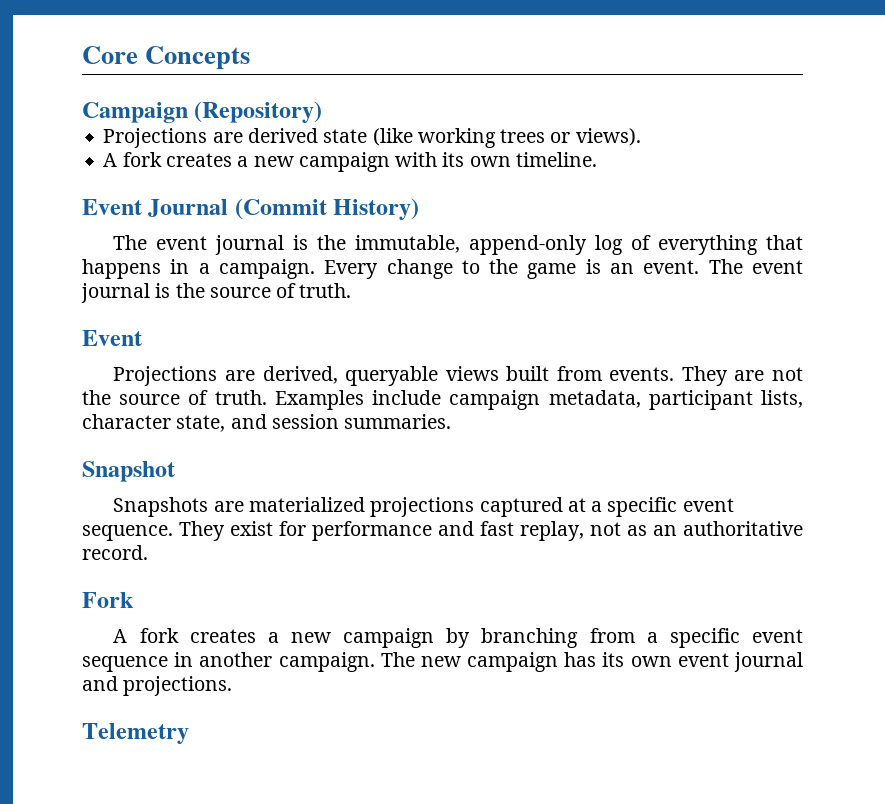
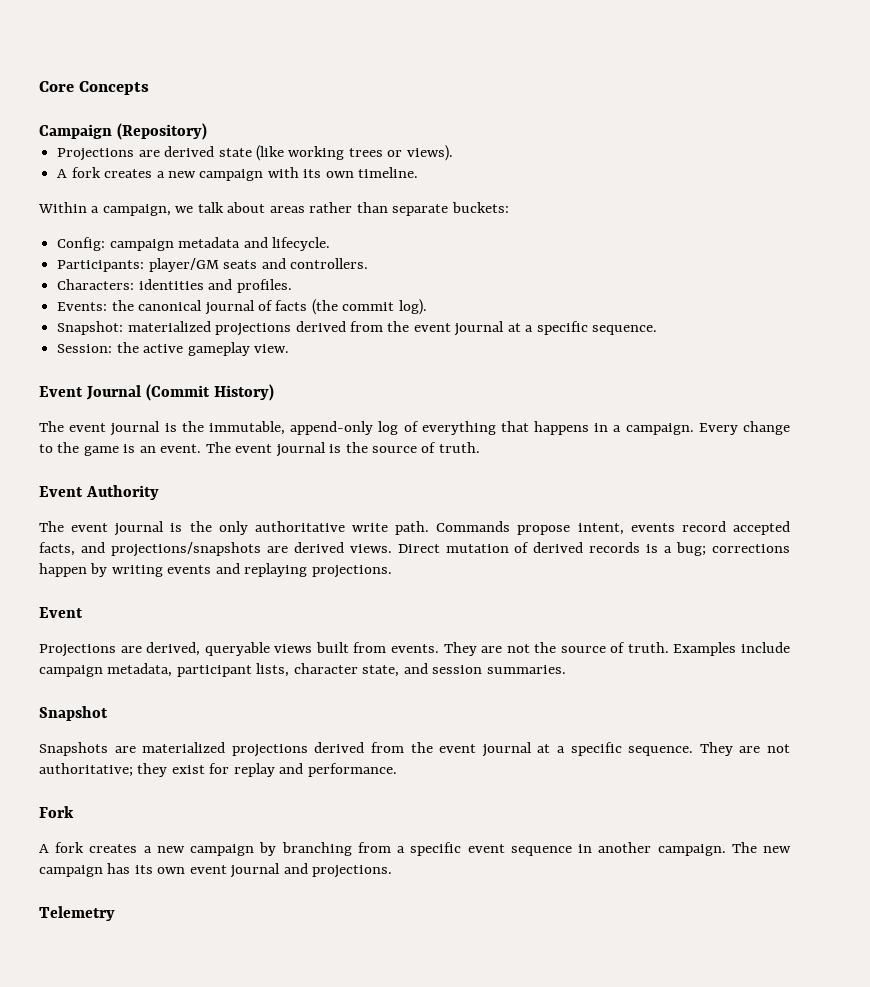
+ Within a campaign, we talk about areas rather than separate buckets:
+ Config: campaign metadata and lifecycle.
+ Participants: player/GM seats and controllers.
+ Characters: identities and profiles.
+ Events: the canonical journal of facts (the commit log).
+ Snapshot: materialized projections derived from the event journal at a specific sequence.
+ Session: the active gameplay view.
+ Event Authority
+ The event journal is the only authoritative write path. Commands propose intent, events record accepted facts, and projections/snapshots are derived views. Direct mutation of derived records is a bug; corrections happen by writing events and replaying projections.
- Snapshots are materialized projections captured at a specific event sequence.
+ Snapshots are materialized projections derived from the event journal at a specific sequence.
- They exist for performance and fast replay, not as an authoritative record.
+ They are not authoritative; they exist for replay and performance.

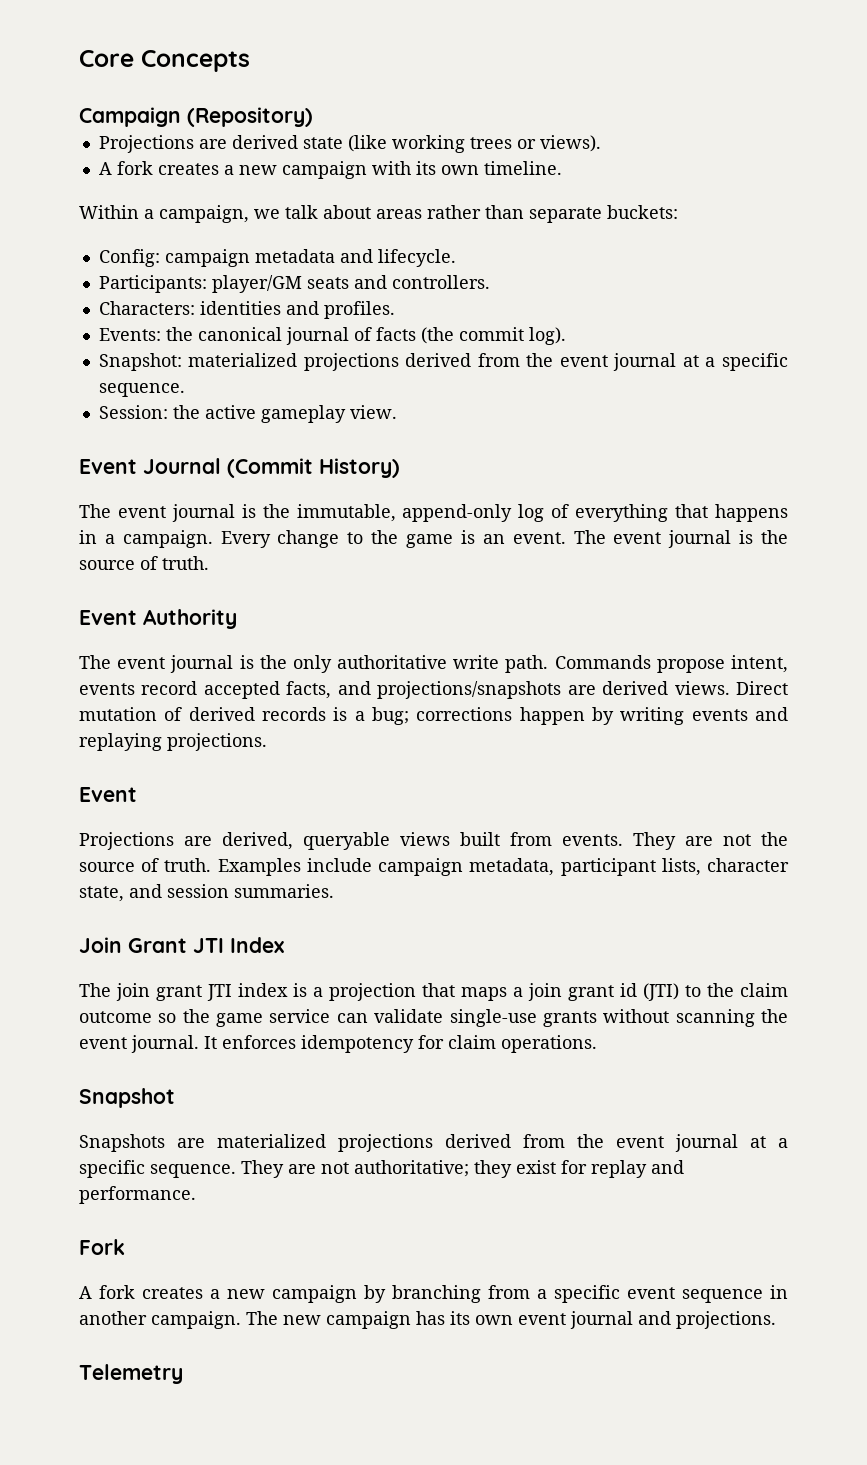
+ Join Grant JTI Index
+ The join grant JTI index is a projection that maps a join grant id (JTI) to the claim outcome so the game service can validate single-use grants without scanning the event journal. It enforces idempotency for claim operations.

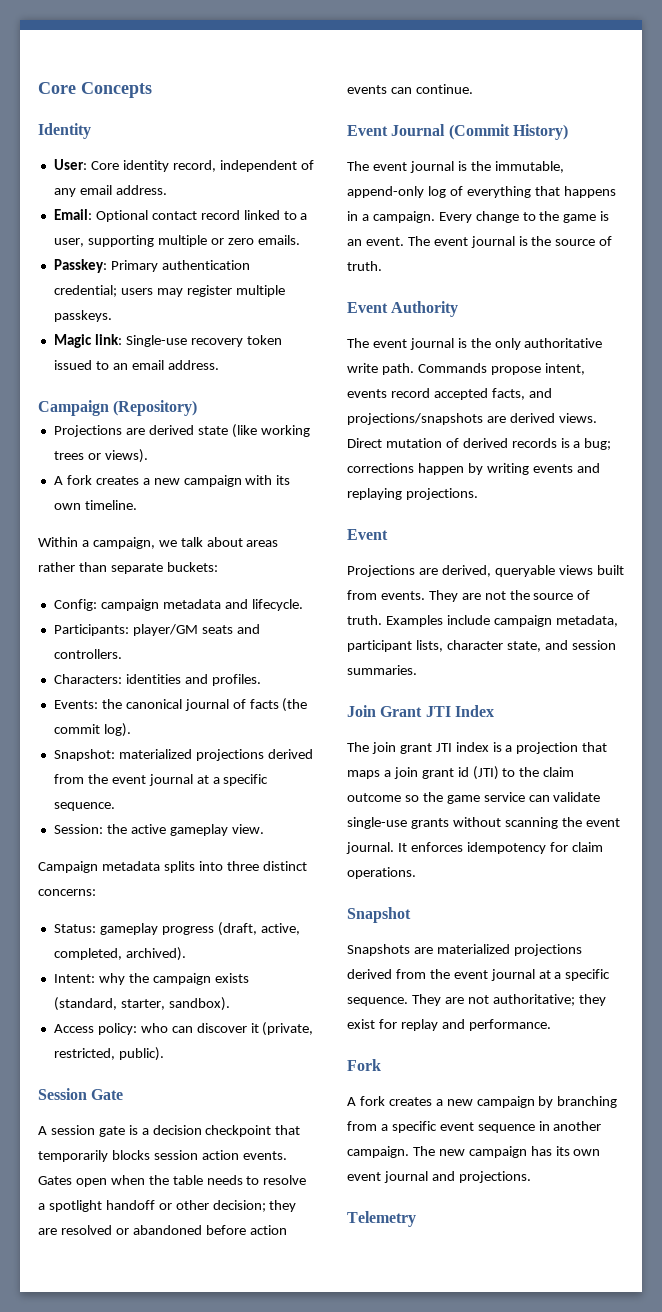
+ Identity
+ User: Core identity record, independent of any email address.
+ Email: Optional contact record linked to a user, supporting multiple or zero emails.
+ Passkey: Primary authentication credential; users may register multiple passkeys.
+ Magic link: Single-use recovery token issued to an email address.
+ Campaign metadata splits into three distinct concerns:
+ Status: gameplay progress (draft, active, completed, archived).
+ Intent: why the campaign exists (standard, starter, sandbox).
+ Access policy: who can discover it (private, restricted, public).
+ Session Gate
+ A session gate is a decision checkpoint that temporarily blocks session action events. Gates open when the table needs to resolve a spotlight handoff or other decision; they are resolved or abandoned before action events can continue.

